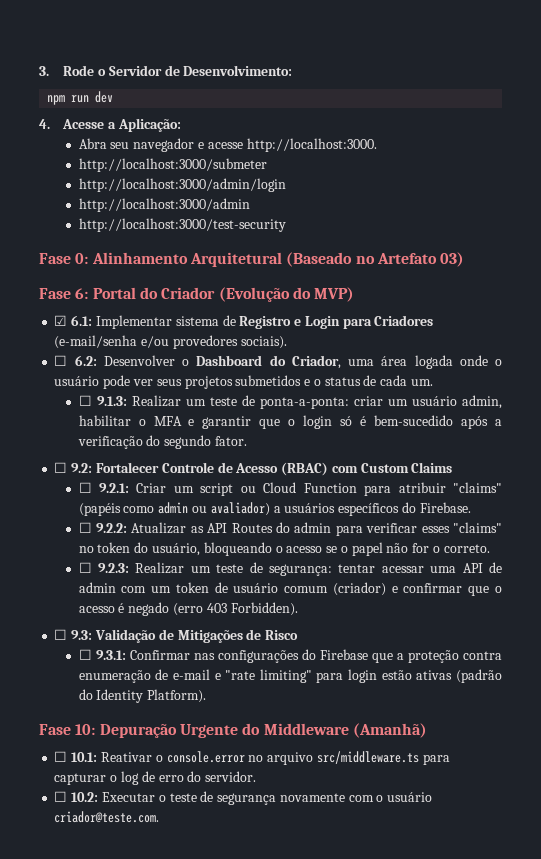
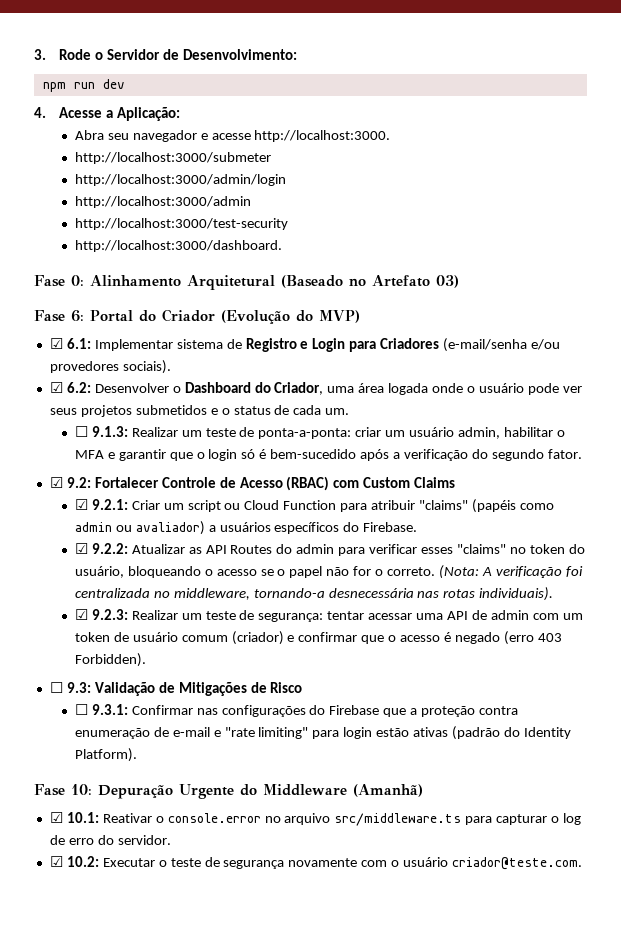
+ http://localhost:3000/dashboard.
- ☐ 6.2: Desenvolver o Dashboard do Criador, uma área logada onde o usuário pode ver seus projetos submetidos e o status de cada um.
+ ☑ 6.2: Desenvolver o Dashboard do Criador, uma área logada onde o usuário pode ver seus projetos submetidos e o status de cada um.
- ☐ 9.2: Fortalecer Controle de Acesso (RBAC) com Custom Claims
+ ☑ 9.2: Fortalecer Controle de Acesso (RBAC) com Custom Claims
- ☐ 9.2.1: Criar um script ou Cloud Function para atribuir "claims" (papéis como admin ou avaliador) a usuários específicos do Firebase.
+ ☑ 9.2.1: Criar um script ou Cloud Function para atribuir "claims" (papéis como admin ou avaliador) a usuários específicos do Firebase.
- ☐ 9.2.2: Atualizar as API Routes do admin para verificar esses "claims" no token do usuário, bloqueando o acesso se o papel não for o correto.
- ☐ 9.2.3: Realizar um teste de segurança: tentar acessar uma API de admin com um token de usuário comum (criador) e confirmar que o acesso é negado (erro 403 Forbidden).
+ ☑ 9.2.2: Atualizar as API Routes do admin para verificar esses "claims" no token do usuário, bloqueando o acesso se o papel não for o correto. (Nota: A verificação foi centralizada no middleware, tornando-a desnecessária nas rotas individuais).
+ ☑ 9.2.3: Realizar um teste de segurança: tentar acessar uma API de admin com um token de usuário comum (criador) e confirmar que o acesso é negado (erro 403 Forbidden).
- ☐ 10.1: Reativar o console.error no arquivo src/middleware.ts para capturar o log de erro do servidor.
+ ☑ 10.1: Reativar o console.error no arquivo src/middleware.ts para capturar o log de erro do servidor.
- ☐ 10.2: Executar o teste de segurança novamente com o usuário criador@teste.com.
+ ☑ 10.2: Executar o teste de segurança novamente com o usuário criador@teste.com.

